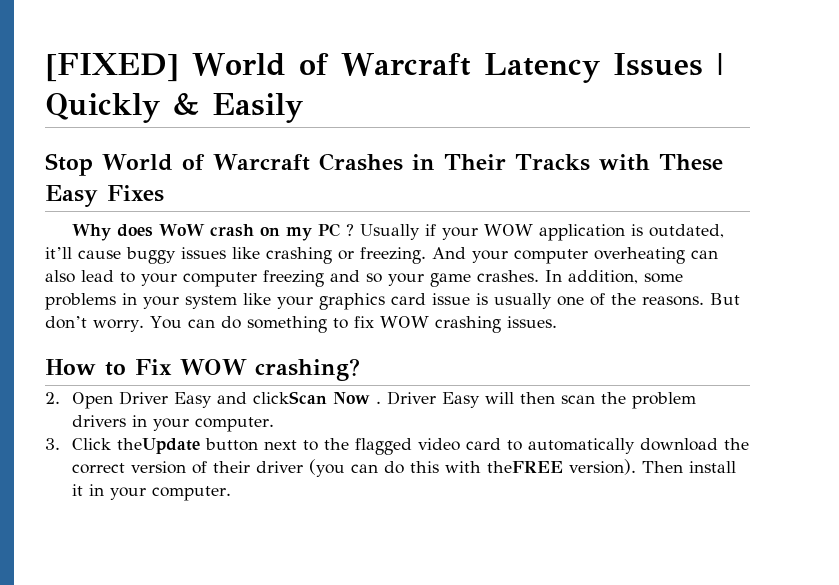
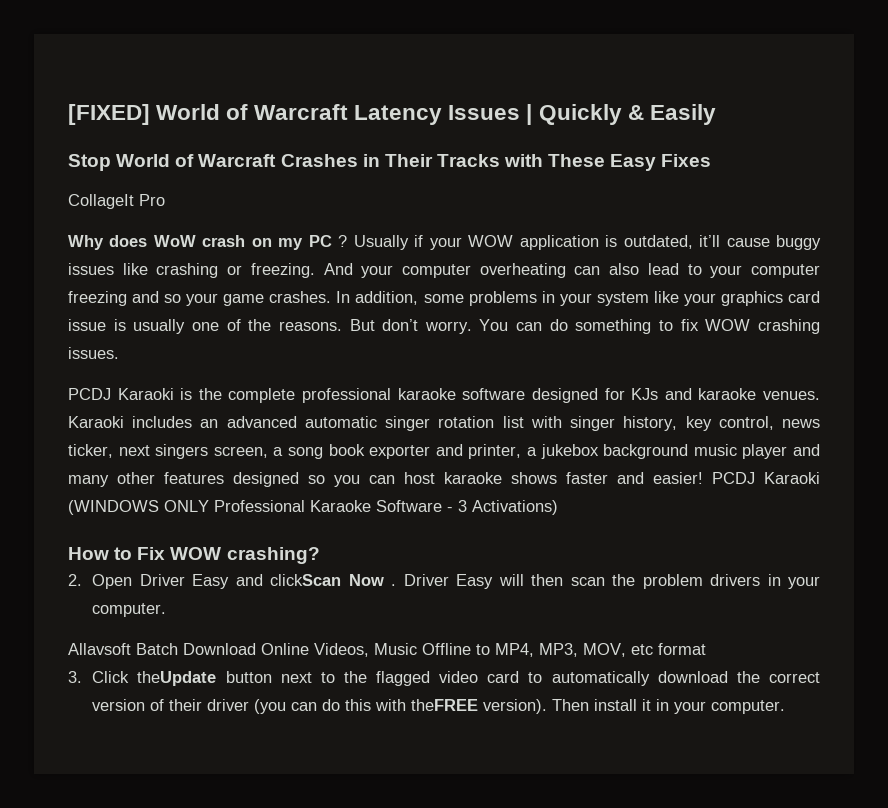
+ CollageIt Pro
+ PCDJ Karaoki is the complete professional karaoke software designed for KJs and karaoke venues. Karaoki includes an advanced automatic singer rotation list with singer history, key control, news ticker, next singers screen, a song book exporter and printer, a jukebox background music player and many other features designed so you can host karaoke shows faster and easier! PCDJ Karaoki (WINDOWS ONLY Professional Karaoke Software - 3 Activations)
+ Allavsoft Batch Download Online Videos, Music Offline to MP4, MP3, MOV, etc format

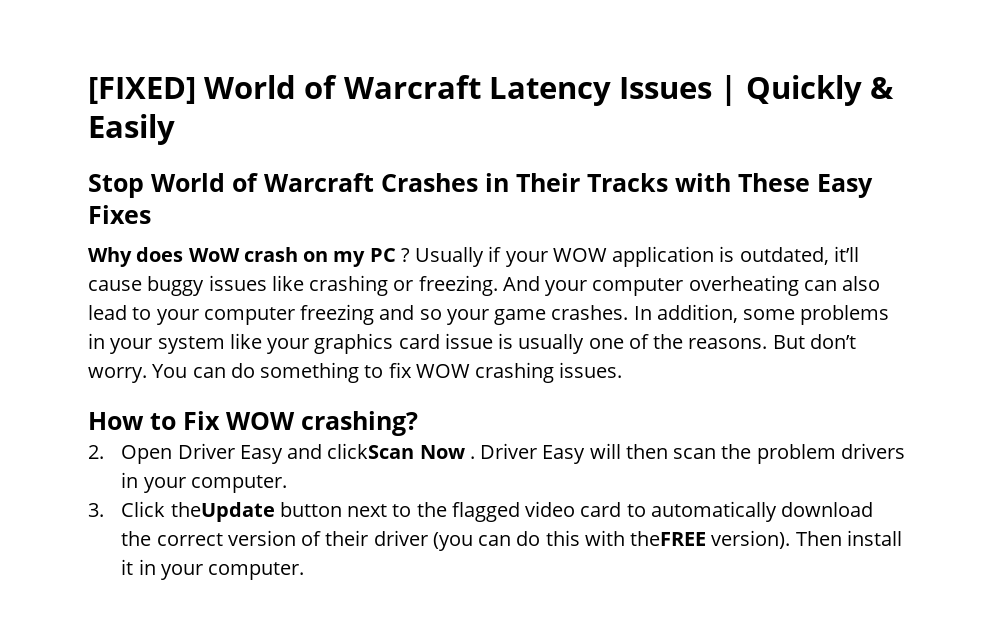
- CollageIt Pro
- PCDJ Karaoki is the complete professional karaoke software designed for KJs and karaoke venues. Karaoki includes an advanced automatic singer rotation list with singer history, key control, news ticker, next singers screen, a song book exporter and printer, a jukebox background music player and many other features designed so you can host karaoke shows faster and easier! PCDJ Karaoki (WINDOWS ONLY Professional Karaoke Software - 3 Activations)
- Allavsoft Batch Download Online Videos, Music Offline to MP4, MP3, MOV, etc format

